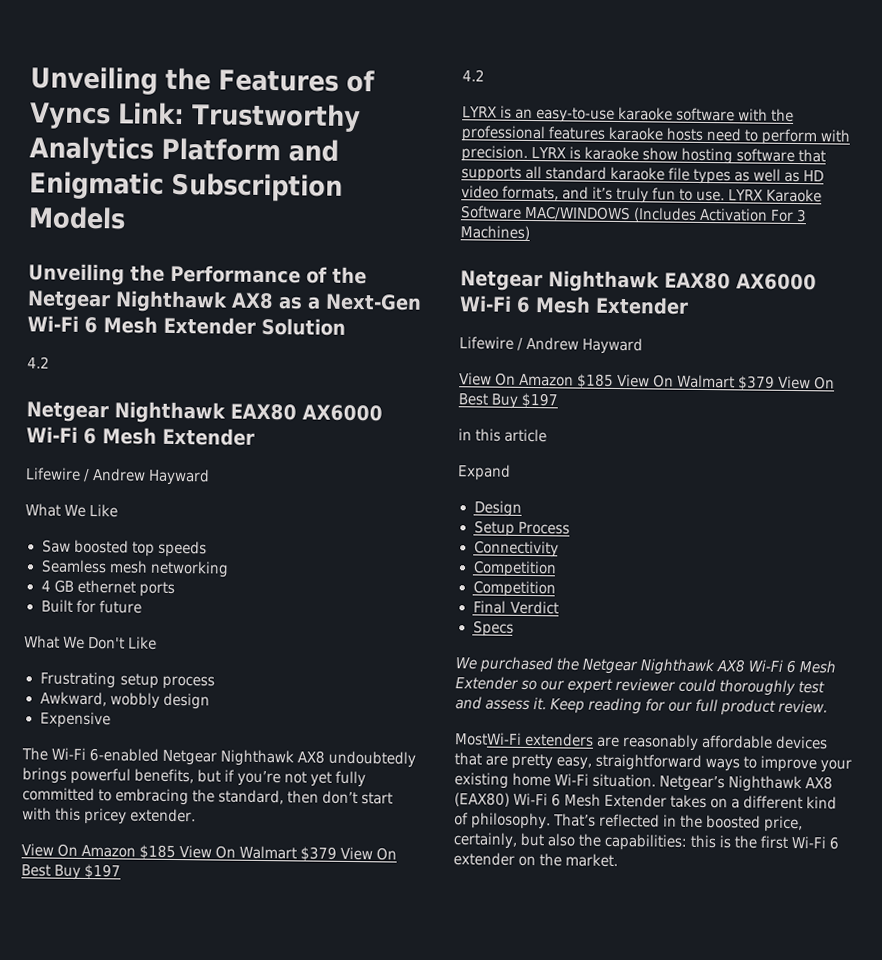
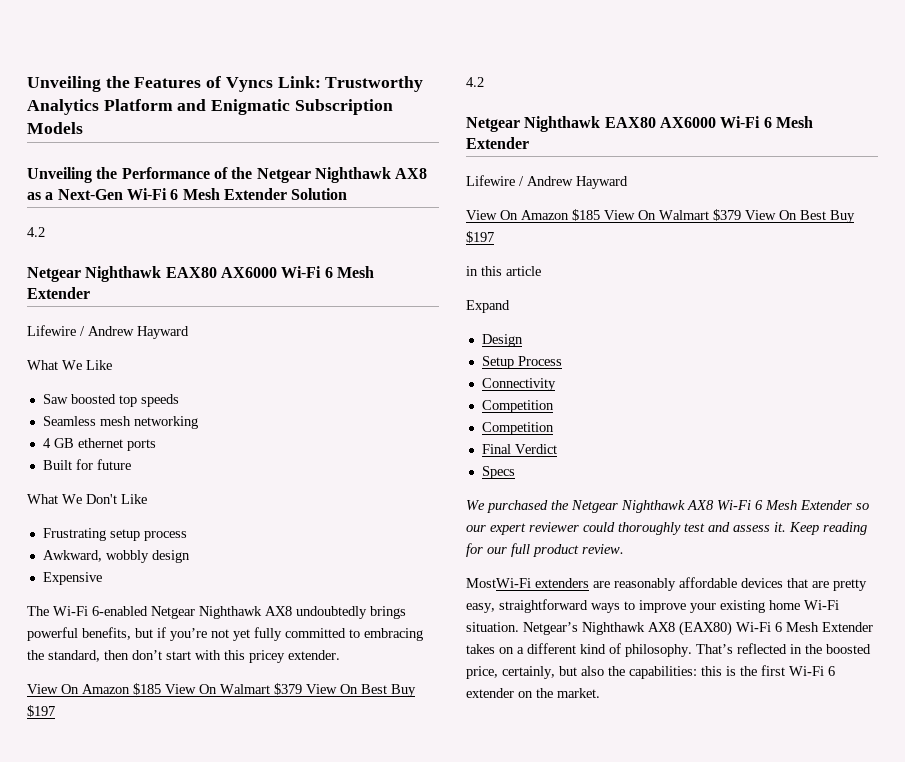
- LYRX is an easy-to-use karaoke software with the professional features karaoke hosts need to perform with precision. LYRX is karaoke show hosting software that supports all standard karaoke file types as well as HD video formats, and it’s truly fun to use. LYRX Karaoke Software MAC/WINDOWS (Includes Activation For 3 Machines)

